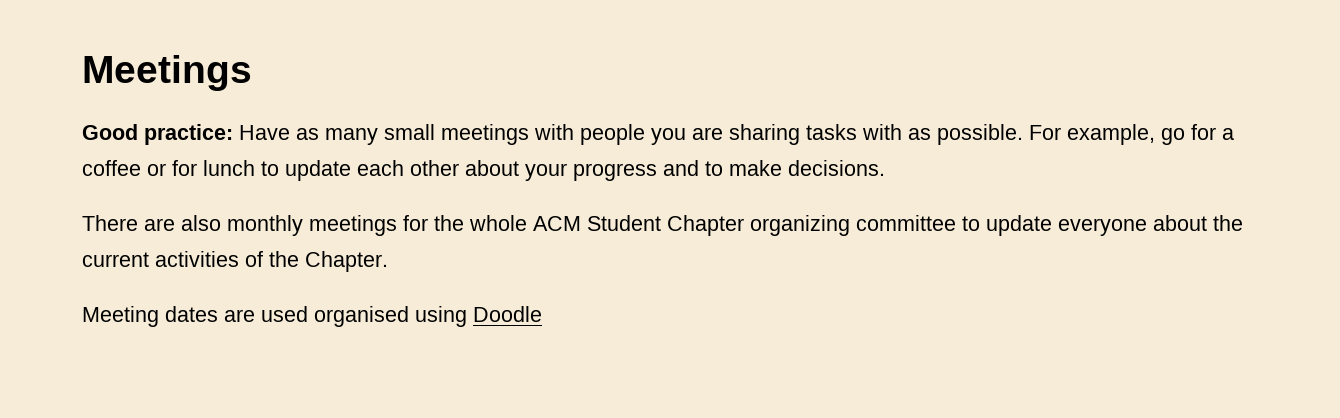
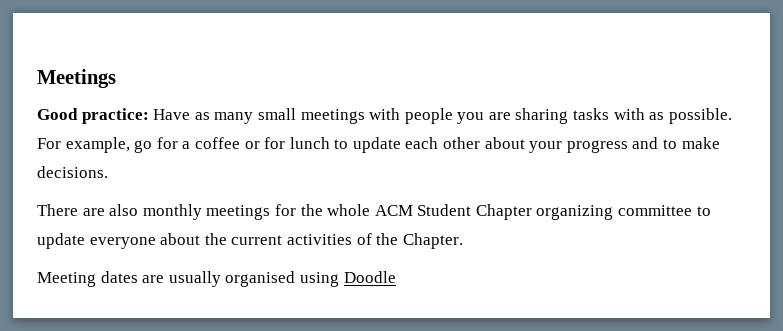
- Meeting dates are used organised using Doodle
+ Meeting dates are usually organised using Doodle

